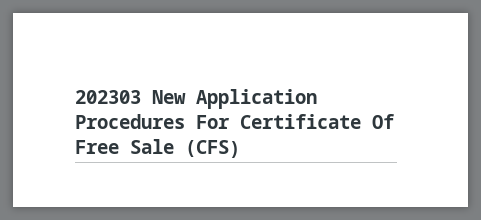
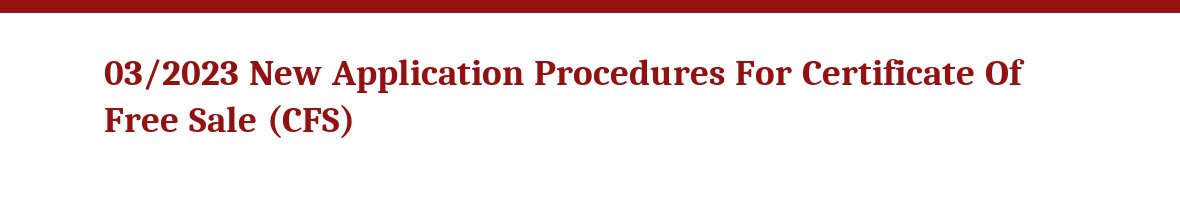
- 202303 New Application Procedures For Certificate Of Free Sale (CFS)
+ 03/2023 New Application Procedures For Certificate Of Free Sale (CFS)

